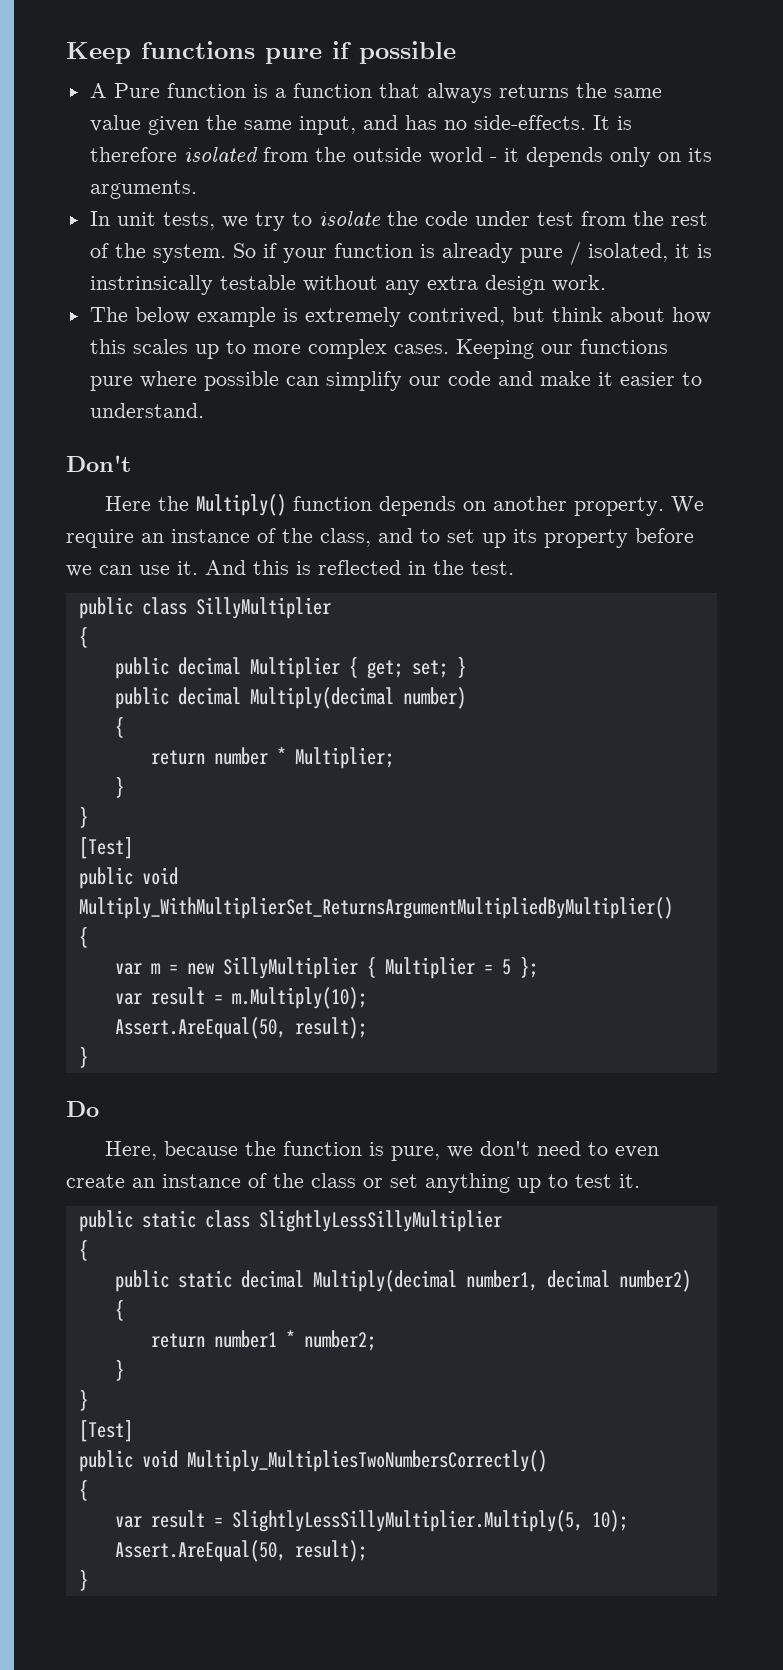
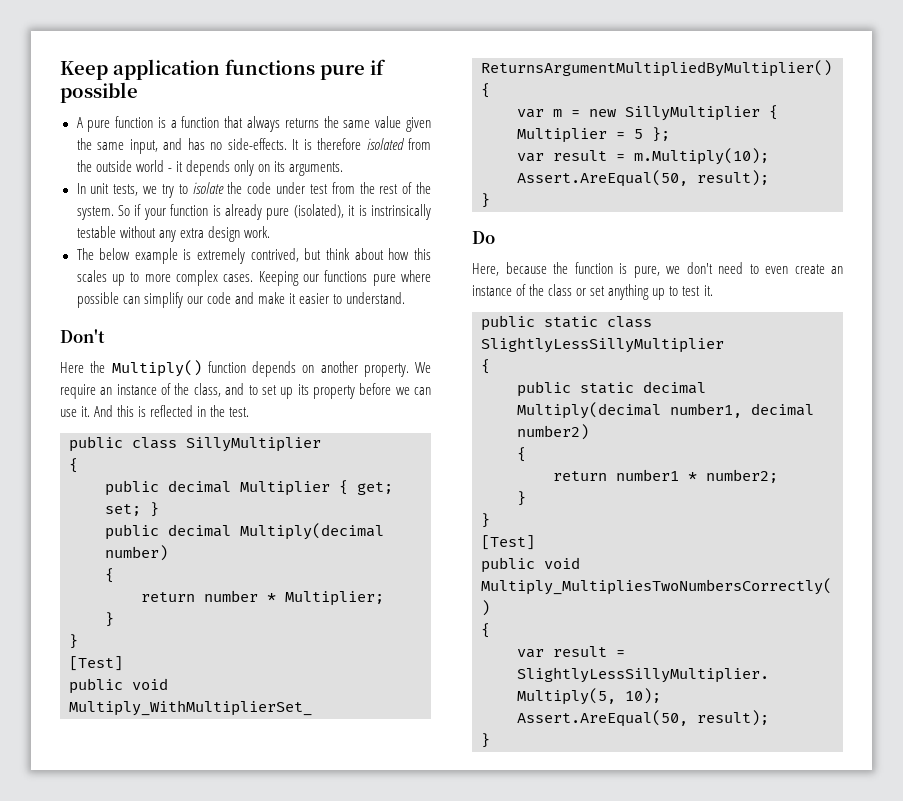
- Keep functions pure if possible
+ Keep application functions pure if possible
- A Pure function is a function that always returns the same value given the same input, and has no side-effects.
+ A pure function is a function that always returns the same value given the same input, and has no side-effects.
- So if your function is already pure / isolated, it is instrinsically testable without any extra design work.
+ So if your function is already pure (isolated), it is instrinsically testable without any extra design work.

